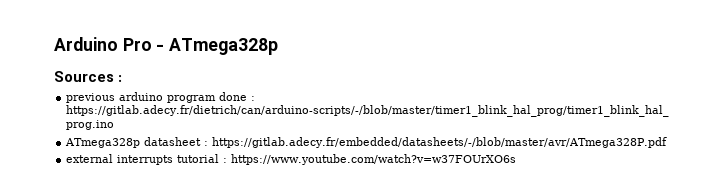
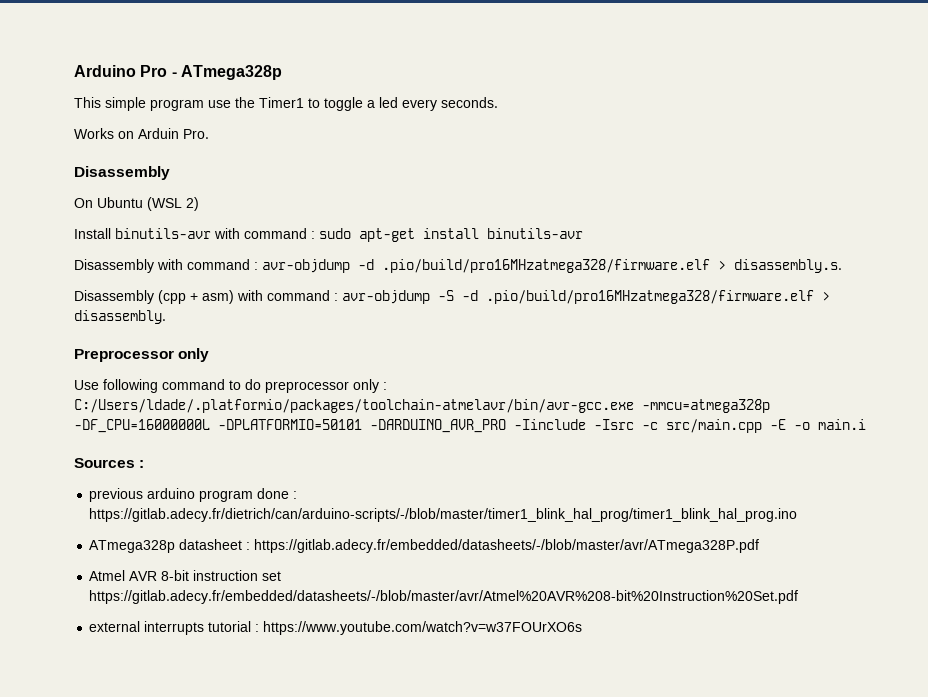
+ This simple program use the Timer1 to toggle a led every seconds.
+ Works on Arduin Pro.
+ Disassembly
+ On Ubuntu (WSL 2)
+ Install binutils-avr with command : sudo apt-get install binutils-avr
+ Disassembly with command : avr-objdump -d .pio/build/pro16MHzatmega328/firmware.elf > disassembly.s.
+ Disassembly (cpp + asm) with command : avr-objdump -S -d .pio/build/pro16MHzatmega328/firmware.elf > disassembly.
+ Preprocessor only
+ Use following command to do preprocessor only : C:/Users/ldade/.platformio/packages/toolchain-atmelavr/bin/avr-gcc.exe -mmcu=atmega328p -DF_CPU=16000000L -DPLATFORMIO=50101 -DARDUINO_AVR_PRO -Iinclude -Isrc -c src/main.cpp -E -o main.i
+ Atmel AVR 8-bit instruction set https://gitlab.adecy.fr/embedded/datasheets/-/blob/master/avr/Atmel%20AVR%208-bit%20Instruction%20Set.pdf

